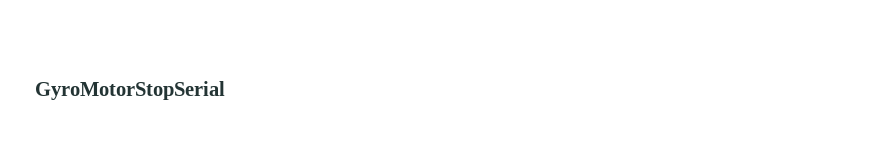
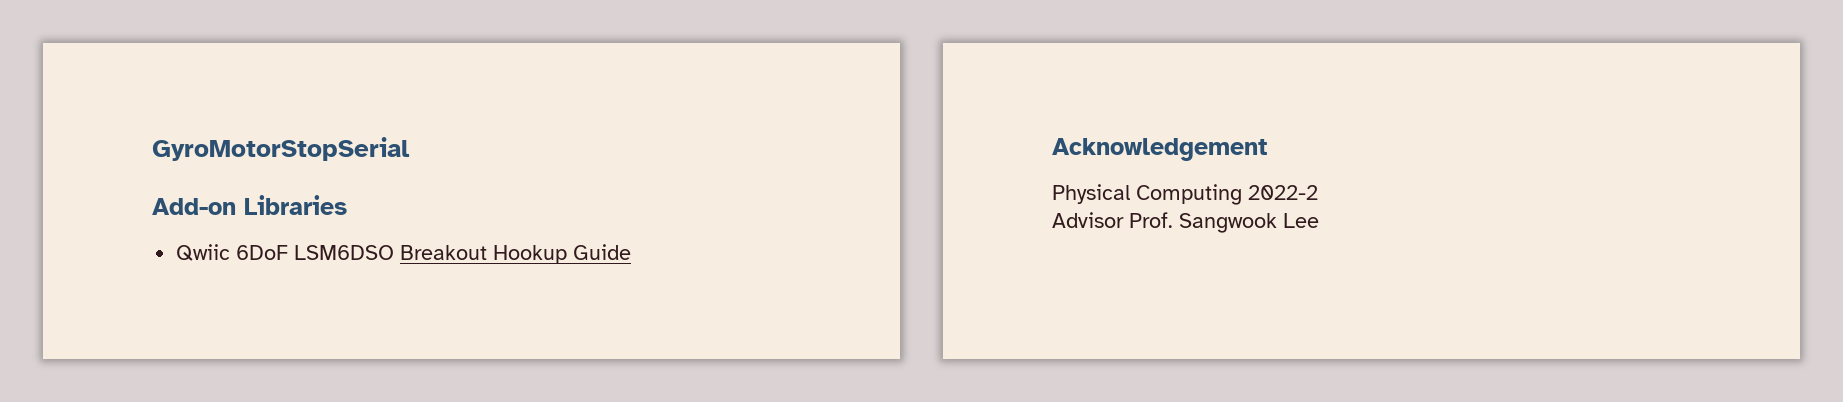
+ Add-on Libraries
+ Qwiic 6DoF LSM6DSO Breakout Hookup Guide
+ Acknowledgement
+ Physical Computing 2022-2
+ Advisor Prof. Sangwook Lee

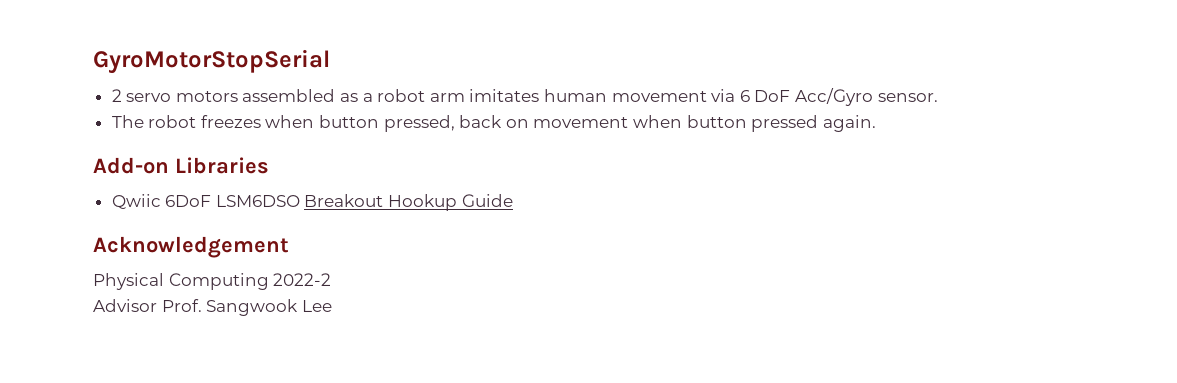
+ 2 servo motors assembled as a robot arm imitates human movement via 6 DoF Acc/Gyro sensor.
+ The robot freezes when button pressed, back on movement when button pressed again.

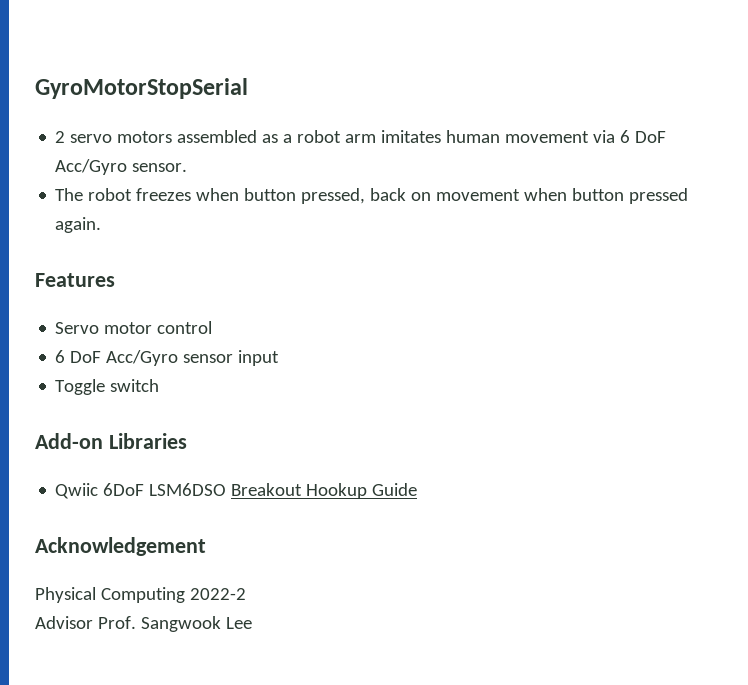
+ Features
+ Servo motor control
+ 6 DoF Acc/Gyro sensor input
+ Toggle switch

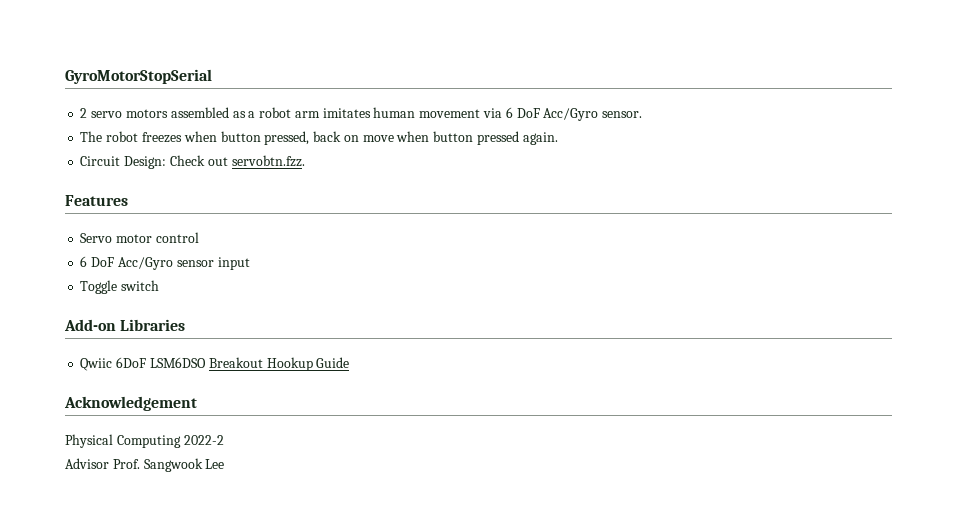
- The robot freezes when button pressed, back on movement when button pressed again.
+ The robot freezes when button pressed, back on move when button pressed again.
+ Circuit Design: Check out servobtn.fzz.

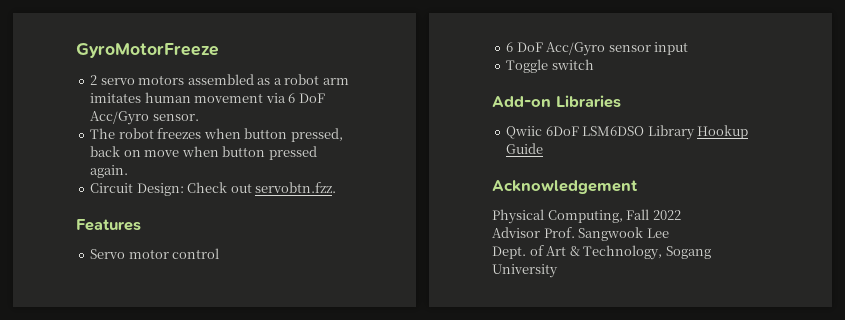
- GyroMotorStopSerial
+ GyroMotorFreeze
- Qwiic 6DoF LSM6DSO Breakout Hookup Guide
+ Qwiic 6DoF LSM6DSO Library Hookup Guide
- Physical Computing 2022-2
+ Physical Computing, Fall 2022
+ Dept. of Art & Technology, Sogang University

